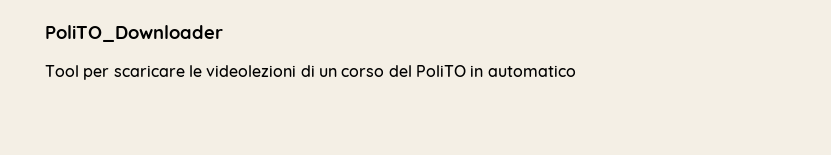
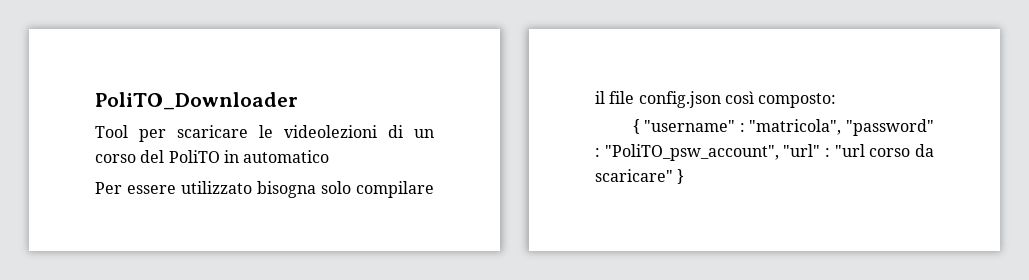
+ Per essere utilizzato bisogna solo compilare il file config.json così composto:
+ { "username" : "matricola", "password" : "PoliTO_psw_account", "url" : "url corso da scaricare" }

